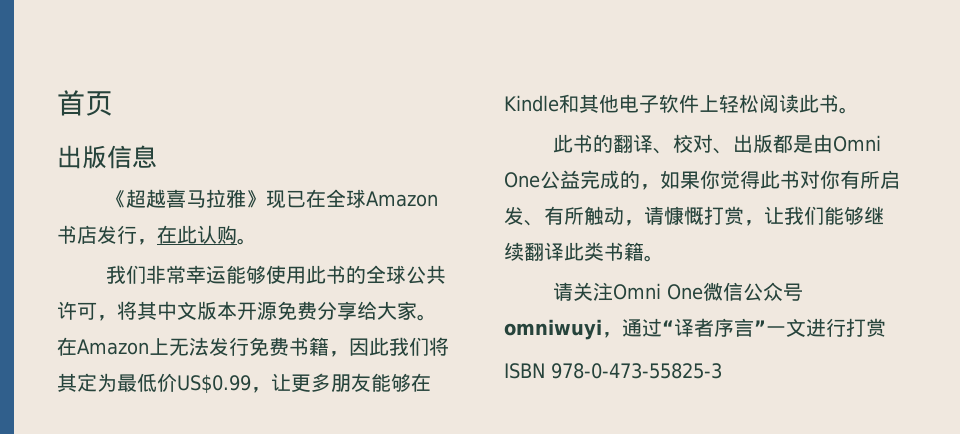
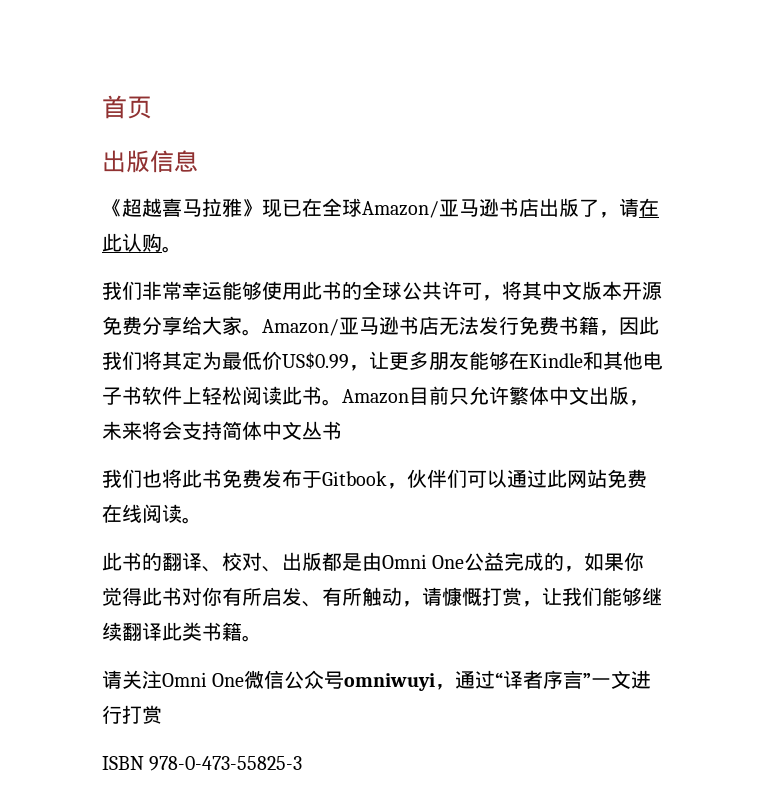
- 《超越喜马拉雅》现已在全球Amazon书店发行，在此认购。
+ 《超越喜马拉雅》现已在全球Amazon/亚马逊书店出版了，请在此认购。
- 在Amazon上无法发行免费书籍，因此我们将其定为最低价US$0.99，让更多朋友能够在Kindle和其他电子软件上轻松阅读此书。
+ Amazon/亚马逊书店无法发行免费书籍，因此我们将其定为最低价US$0.99，让更多朋友能够在Kindle和其他电子书软件上轻松阅读此书。Amazon目前只允许繁体中文出版，未来将会支持简体中文丛书
+ 我们也将此书免费发布于Gitbook，伙伴们可以通过此网站免费在线阅读。

